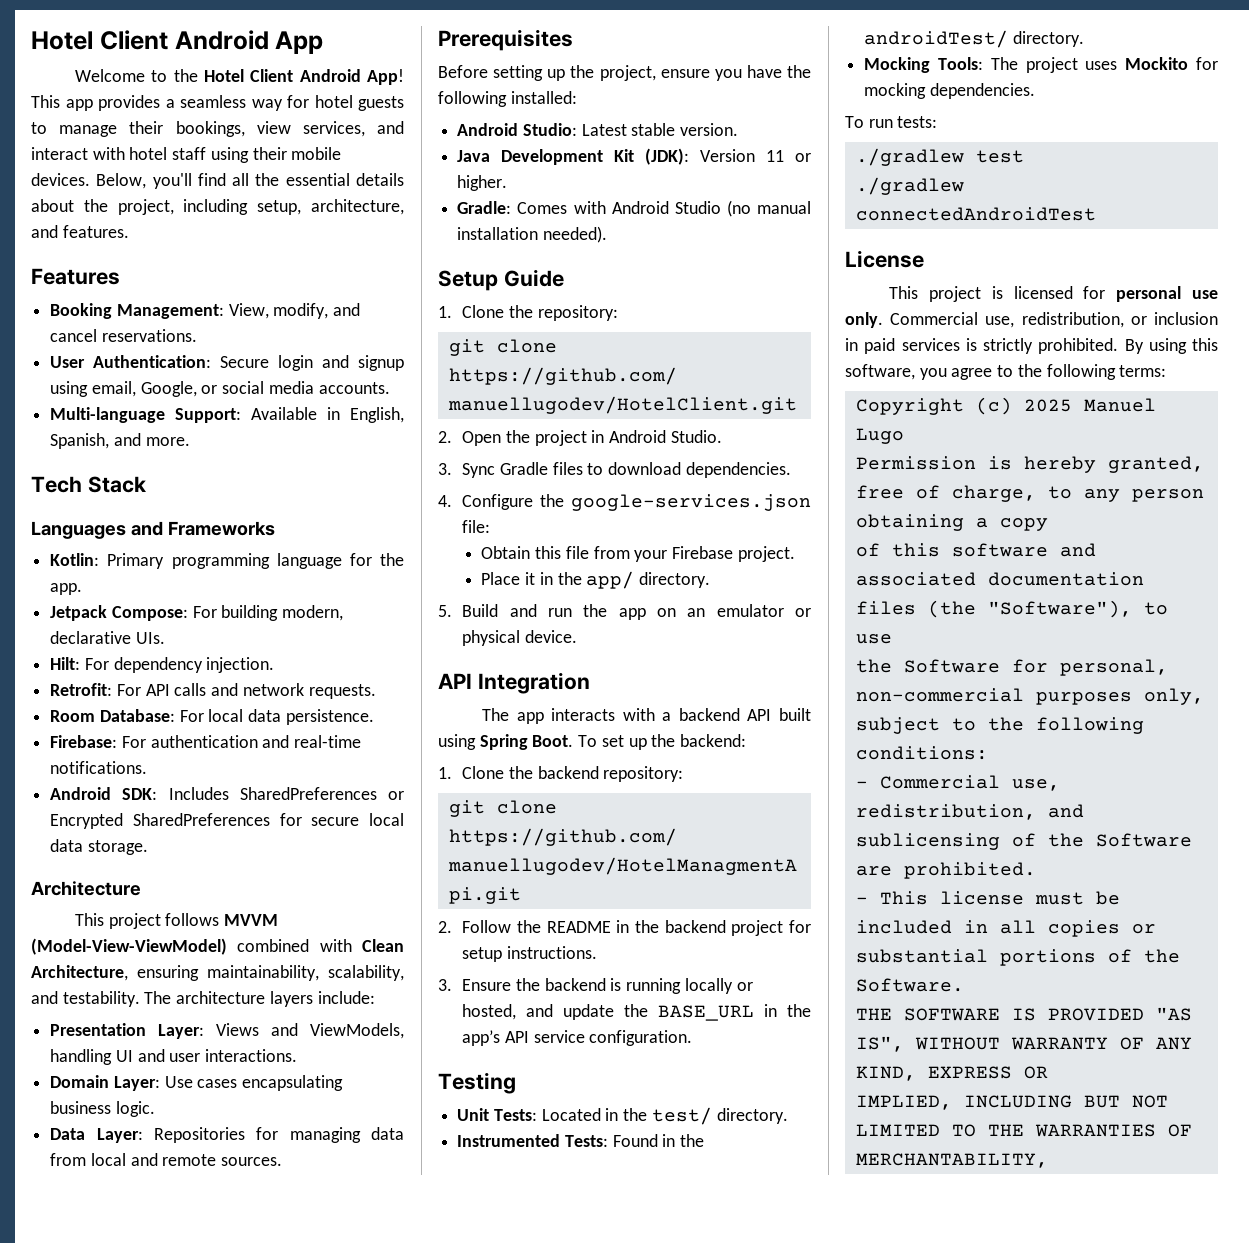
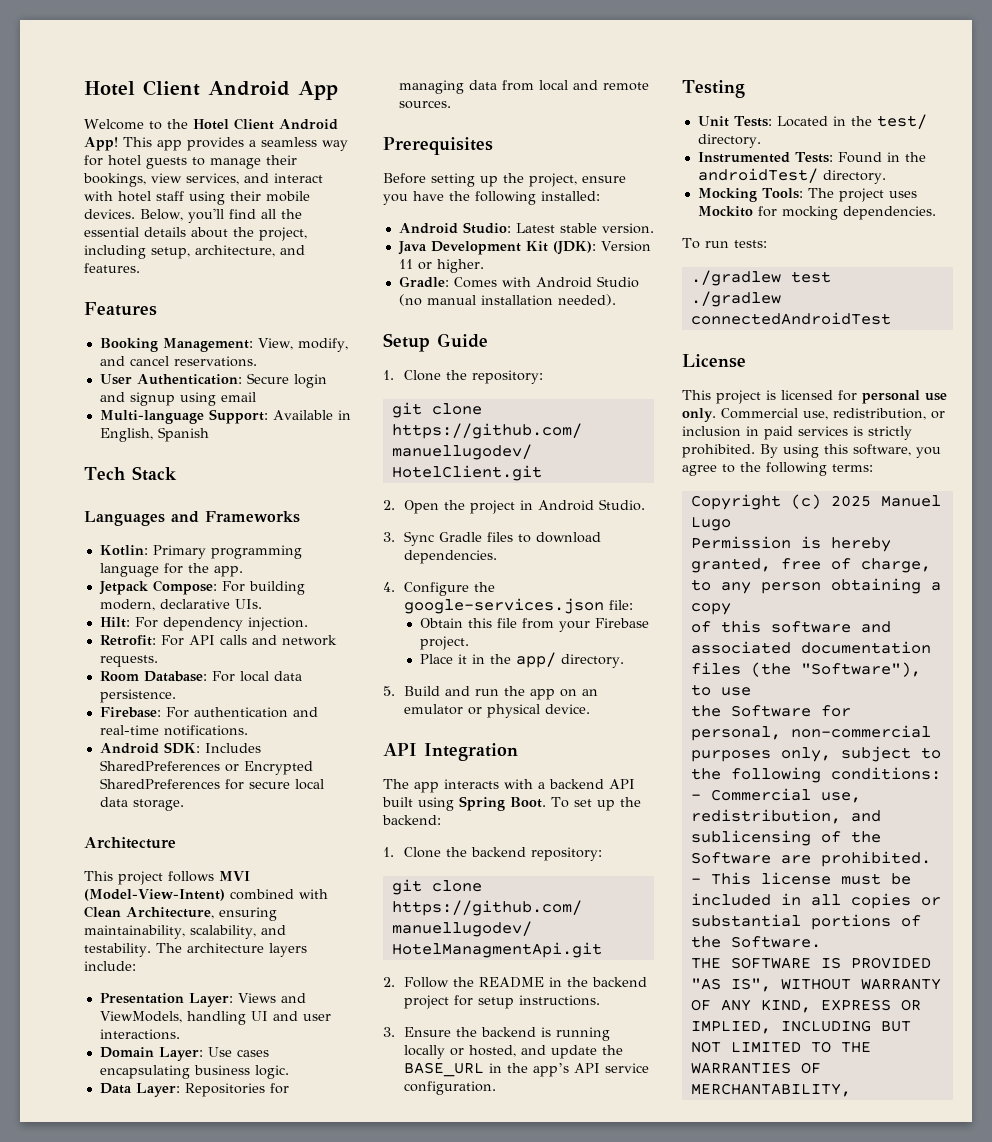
- User Authentication: Secure login and signup using email, Google, or social media accounts.
+ User Authentication: Secure login and signup using email
- Multi-language Support: Available in English, Spanish, and more.
+ Multi-language Support: Available in English, Spanish
- This project follows MVVM (Model-View-ViewModel) combined with Clean Architecture, ensuring maintainability, scalability, and testability.
+ This project follows MVI (Model-View-Intent) combined with Clean Architecture, ensuring maintainability, scalability, and testability.

